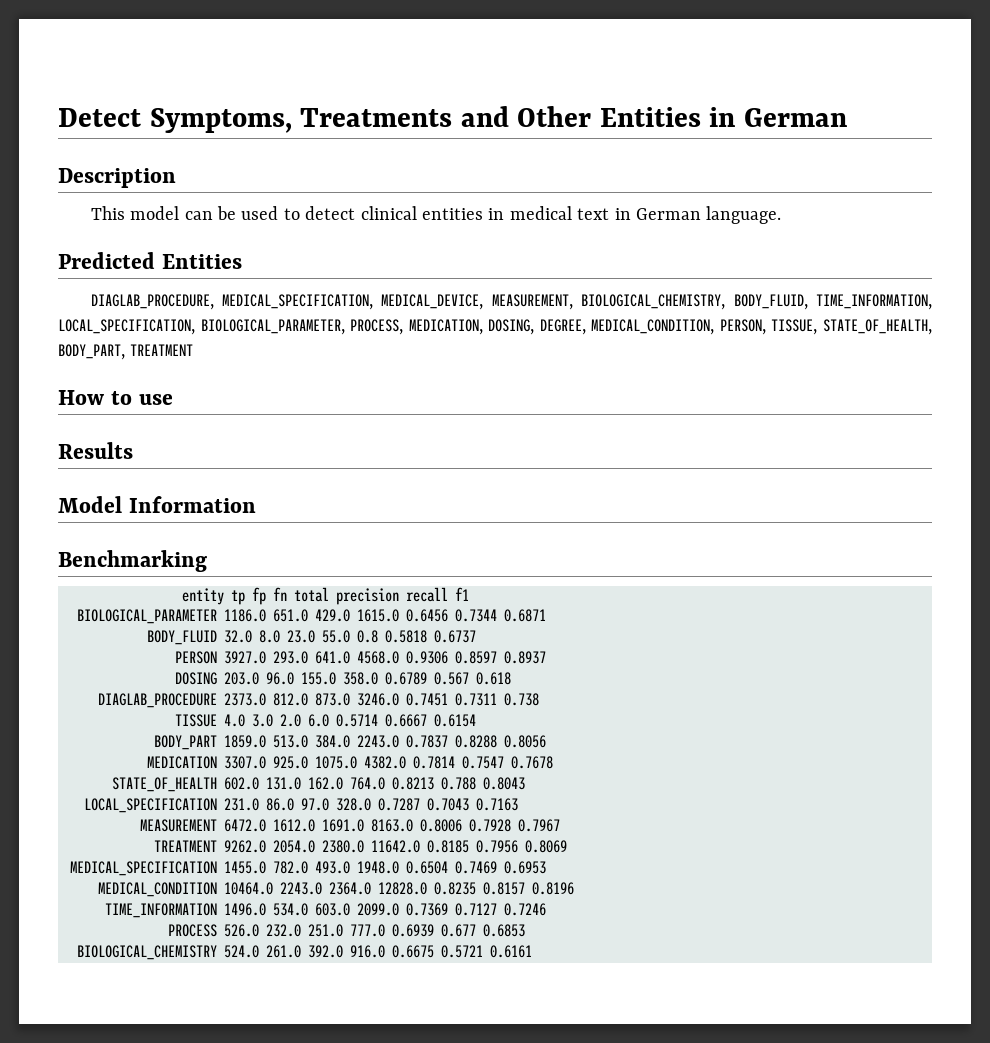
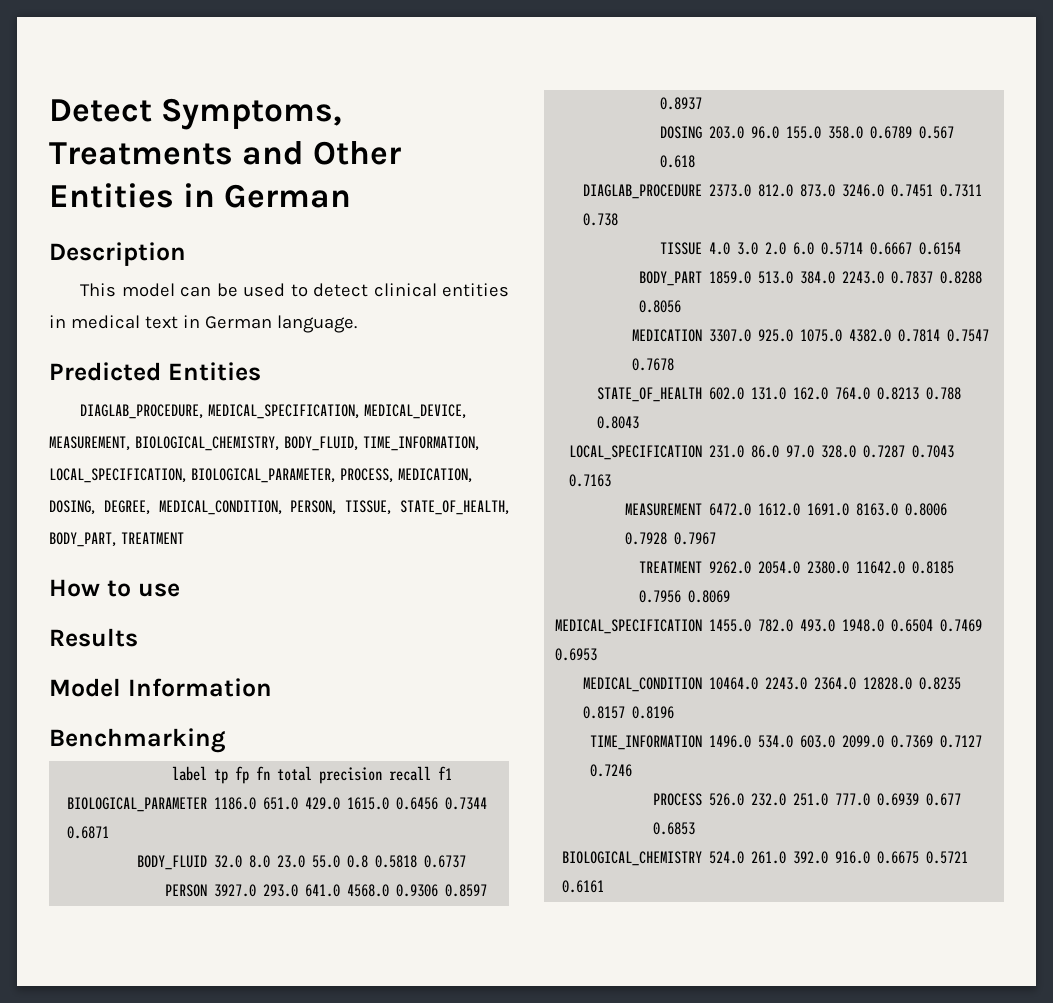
- entity tp fp fn total precision recall f1
+ label tp fp fn total precision recall f1

